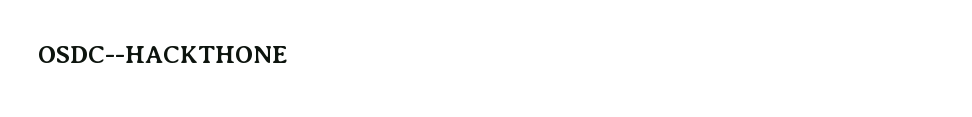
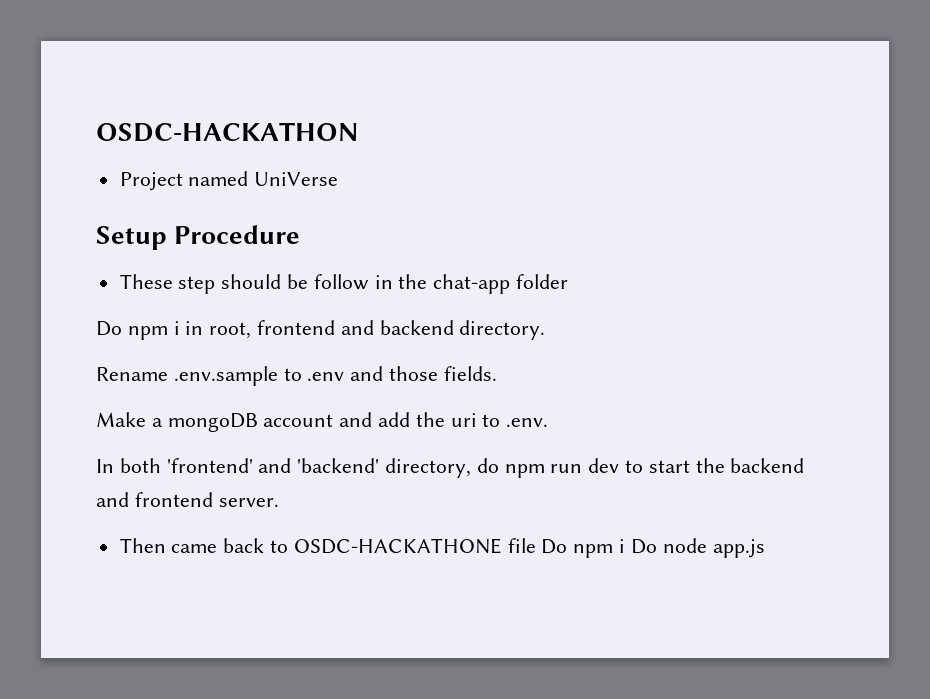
- OSDC--HACKTHONE
+ OSDC-HACKATHON
+ Project named UniVerse
+ Setup Procedure
+ These step should be follow in the chat-app folder
+ Do npm i in root, frontend and backend directory.
+ Rename .env.sample to .env and those fields.
+ Make a mongoDB account and add the uri to .env.
+ In both 'frontend' and 'backend' directory, do npm run dev to start the backend and frontend server.
+ Then came back to OSDC-HACKATHONE file Do npm i Do node app.js

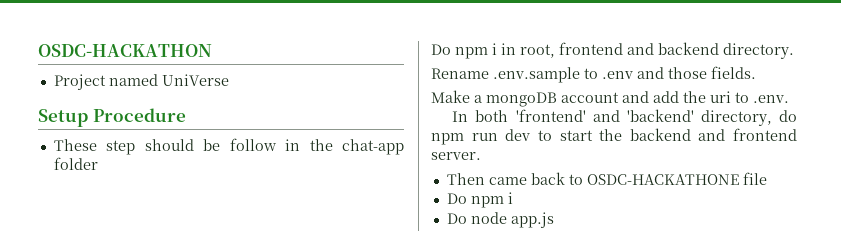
- Then came back to OSDC-HACKATHONE file Do npm i Do node app.js
+ Then came back to OSDC-HACKATHONE file
+ Do npm i
+ Do node app.js

